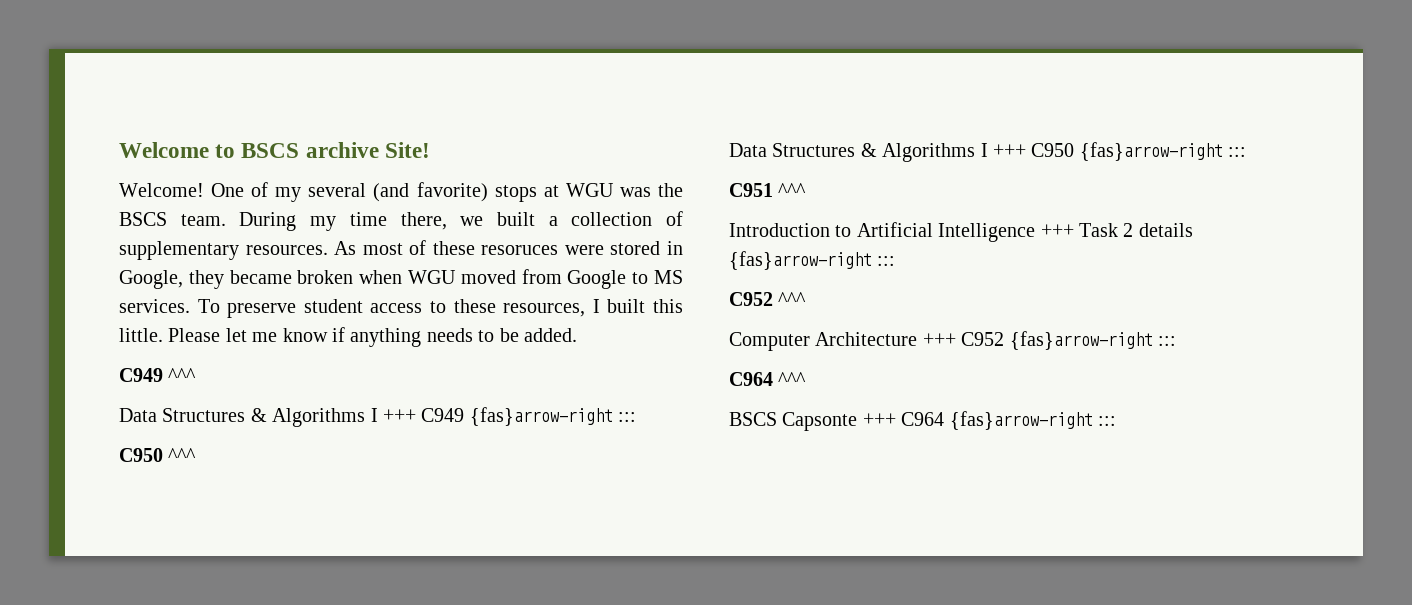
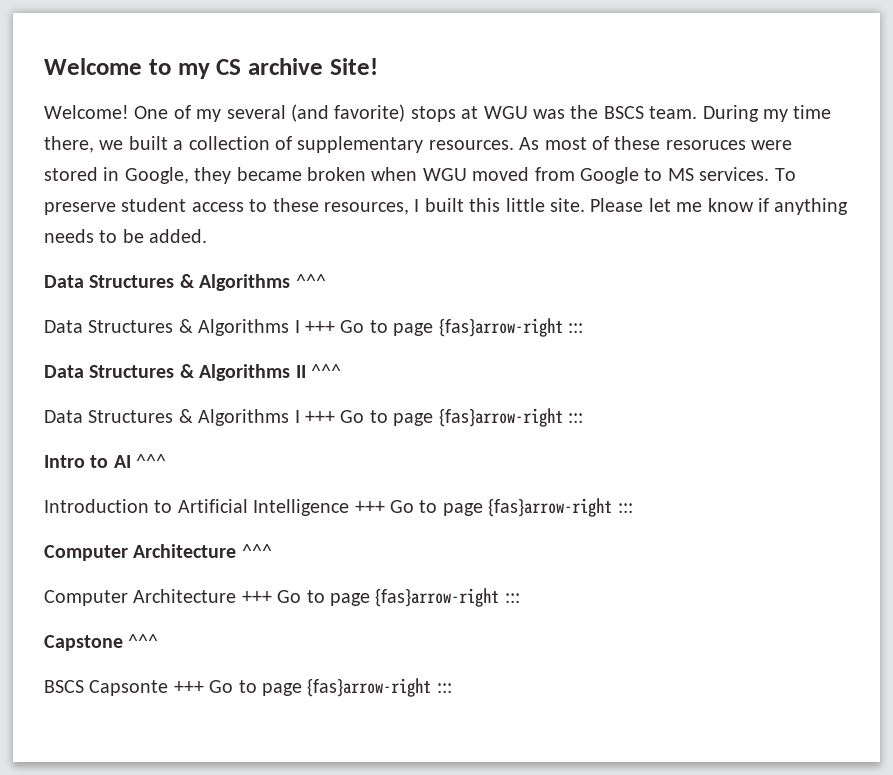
- Welcome to BSCS archive Site!
+ Welcome to my CS archive Site!
- To preserve student access to these resources, I built this little.
+ To preserve student access to these resources, I built this little site.
- C949 ^^^
- Data Structures & Algorithms I +++ C949 {fas}arrow-right :::
- C950 ^^^
- Data Structures & Algorithms I +++ C950 {fas}arrow-right :::
- C951 ^^^
+ Data Structures & Algorithms ^^^
+ Data Structures & Algorithms I +++ Go to page {fas}arrow-right :::
+ Data Structures & Algorithms II ^^^
+ Data Structures & Algorithms I +++ Go to page {fas}arrow-right :::
+ Intro to AI ^^^
- Introduction to Artificial Intelligence +++ Task 2 details {fas}arrow-right :::
- C952 ^^^
+ Introduction to Artificial Intelligence +++ Go to page {fas}arrow-right :::
+ Computer Architecture ^^^
- Computer Architecture +++ C952 {fas}arrow-right :::
- C964 ^^^
+ Computer Architecture +++ Go to page {fas}arrow-right :::
+ Capstone ^^^
- BSCS Capsonte +++ C964 {fas}arrow-right :::
+ BSCS Capsonte +++ Go to page {fas}arrow-right :::

